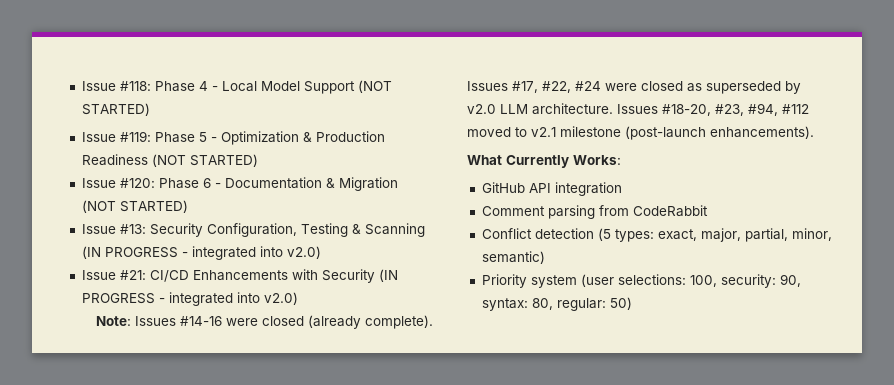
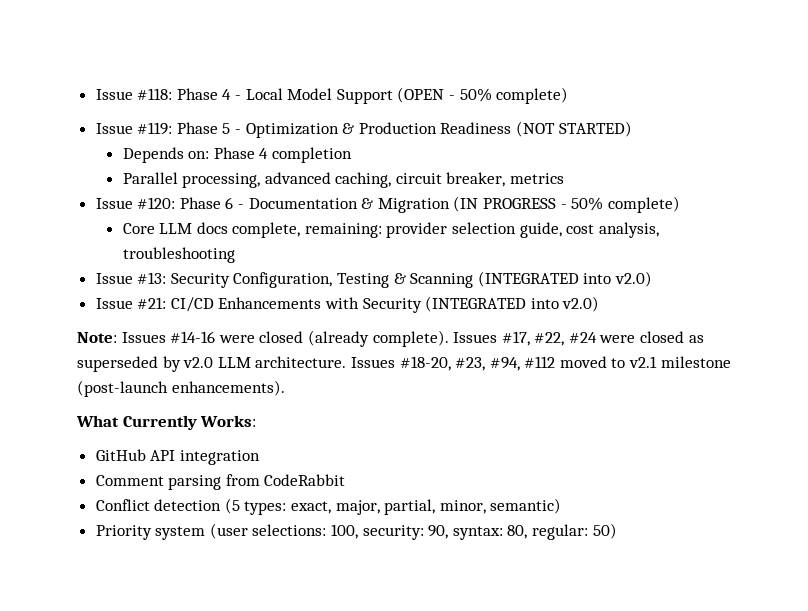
- Issue #118: Phase 4 - Local Model Support (NOT STARTED)
+ Issue #118: Phase 4 - Local Model Support (OPEN - 50% complete)
+ Depends on: Phase 4 completion
+ Parallel processing, advanced caching, circuit breaker, metrics
- Issue #120: Phase 6 - Documentation & Migration (NOT STARTED)
+ Issue #120: Phase 6 - Documentation & Migration (IN PROGRESS - 50% complete)
+ Core LLM docs complete, remaining: provider selection guide, cost analysis, troubleshooting
- Issue #13: Security Configuration, Testing & Scanning (IN PROGRESS - integrated into v2.0)
+ Issue #13: Security Configuration, Testing & Scanning (INTEGRATED into v2.0)
- Issue #21: CI/CD Enhancements with Security (IN PROGRESS - integrated into v2.0)
+ Issue #21: CI/CD Enhancements with Security (INTEGRATED into v2.0)

